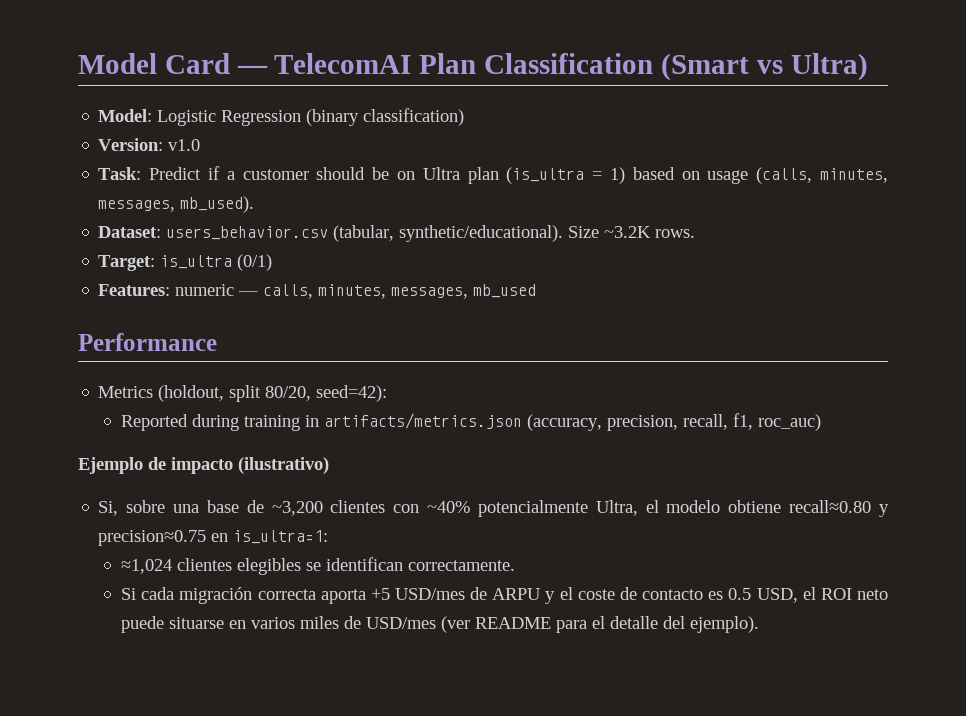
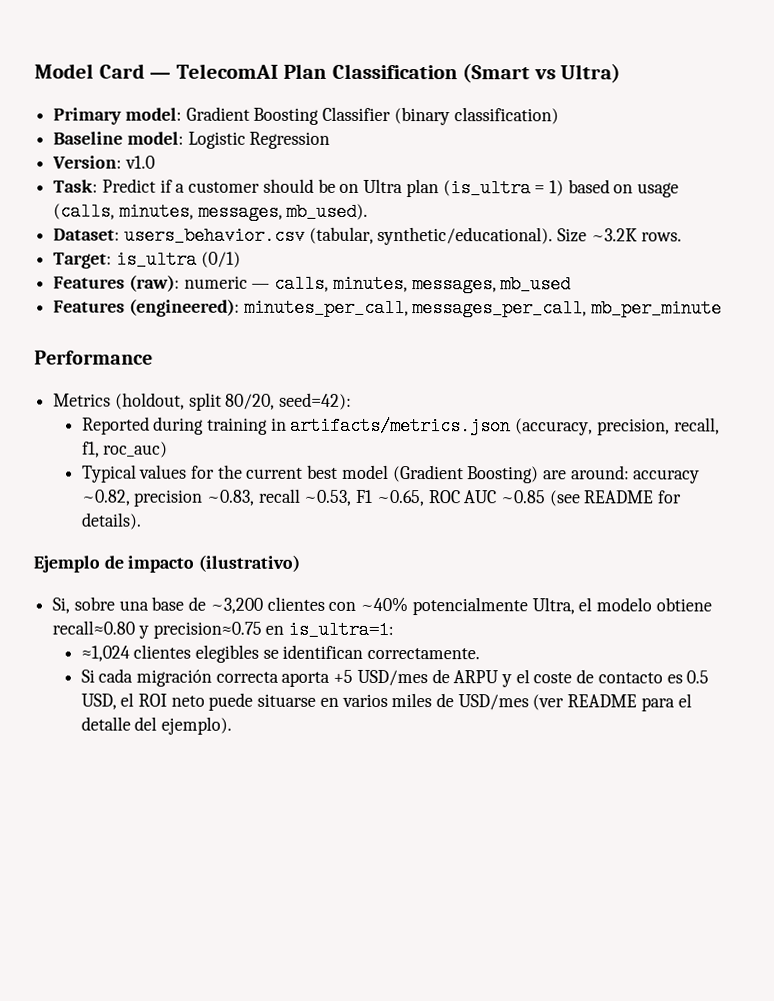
- Model: Logistic Regression (binary classification)
+ Primary model: Gradient Boosting Classifier (binary classification)
+ Baseline model: Logistic Regression
- Features: numeric — calls, minutes, messages, mb_used
+ Features (raw): numeric — calls, minutes, messages, mb_used
+ Features (engineered): minutes_per_call, messages_per_call, mb_per_minute
+ Typical values for the current best model (Gradient Boosting) are around: accuracy ~0.82, precision ~0.83, recall ~0.53, F1 ~0.65, ROC AUC ~0.85 (see README for details).

